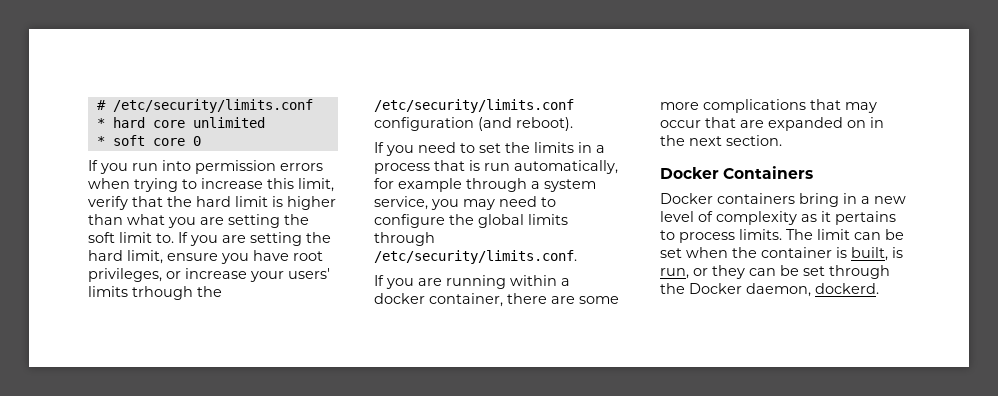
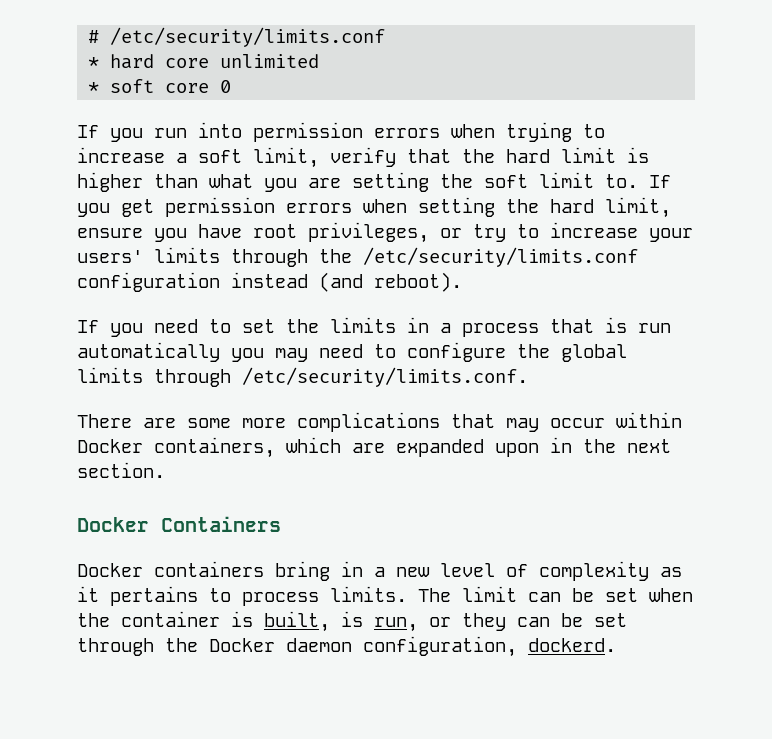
- If you run into permission errors when trying to increase this limit, verify that the hard limit is higher than what you are setting the soft limit to.
+ If you run into permission errors when trying to increase a soft limit, verify that the hard limit is higher than what you are setting the soft limit to.
- If you are setting the hard limit, ensure you have root privileges, or increase your users' limits trhough the /etc/security/limits.conf configuration (and reboot).
+ If you get permission errors when setting the hard limit, ensure you have root privileges, or try to increase your users' limits through the /etc/security/limits.conf configuration instead (and reboot).
- If you need to set the limits in a process that is run automatically, for example through a system service, you may need to configure the global limits through /etc/security/limits.conf.
+ If you need to set the limits in a process that is run automatically you may need to configure the global limits through /etc/security/limits.conf.
- If you are running within a docker container, there are some more complications that may occur that are expanded on in the next section.
+ There are some more complications that may occur within Docker containers, which are expanded upon in the next section.
- The limit can be set when the container is built, is run, or they can be set through the Docker daemon, dockerd.
+ The limit can be set when the container is built, is run, or they can be set through the Docker daemon configuration, dockerd.

